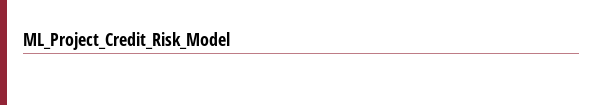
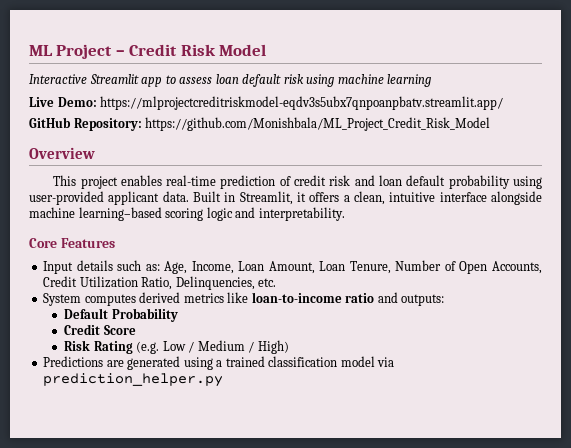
- ML_Project_Credit_Risk_Model
+ ML Project – Credit Risk Model
+ Interactive Streamlit app to assess loan default risk using machine learning
+ Live Demo: https://mlprojectcreditriskmodel-eqdv3s5ubx7qnpoanpbatv.streamlit.app/
+ GitHub Repository: https://github.com/Monishbala/ML_Project_Credit_Risk_Model
+ Overview
+ This project enables real-time prediction of credit risk and loan default probability using user-provided applicant data. Built in Streamlit, it offers a clean, intuitive interface alongside machine learning–based scoring logic and interpretability.
+ Core Features
+ Input details such as: Age, Income, Loan Amount, Loan Tenure, Number of Open Accounts, Credit Utilization Ratio, Delinquencies, etc.
+ System computes derived metrics like loan-to-income ratio and outputs:
+ Default Probability
+ Credit Score
+ Risk Rating (e.g. Low / Medium / High)
+ Predictions are generated using a trained classification model via prediction_helper.py

